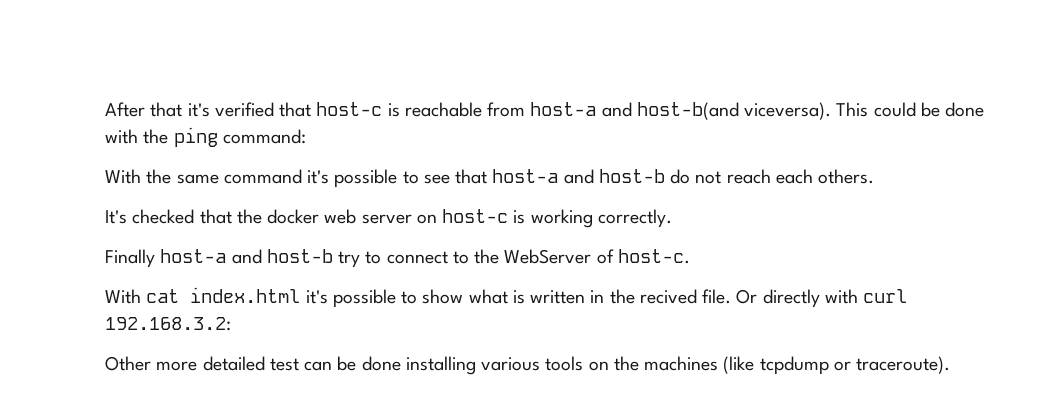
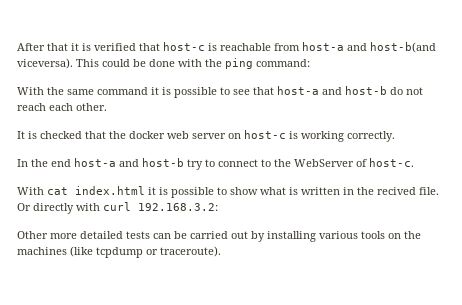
- After that it's verified that host-c is reachable from host-a and host-b(and viceversa).
+ After that it is verified that host-c is reachable from host-a and host-b(and viceversa).
- With the same command it's possible to see that host-a and host-b do not reach each others.
- It's checked that the docker web server on host-c is working correctly.
+ With the same command it is possible to see that host-a and host-b do not reach each other.
+ It is checked that the docker web server on host-c is working correctly.
- Finally host-a and host-b try to connect to the WebServer of host-c.
+ In the end host-a and host-b try to connect to the WebServer of host-c.
- With cat index.html it's possible to show what is written in the recived file.
+ With cat index.html it is possible to show what is written in the recived file.
- Other more detailed test can be done installing various tools on the machines (like tcpdump or traceroute).
+ Other more detailed tests can be carried out by installing various tools on the machines (like tcpdump or traceroute).

